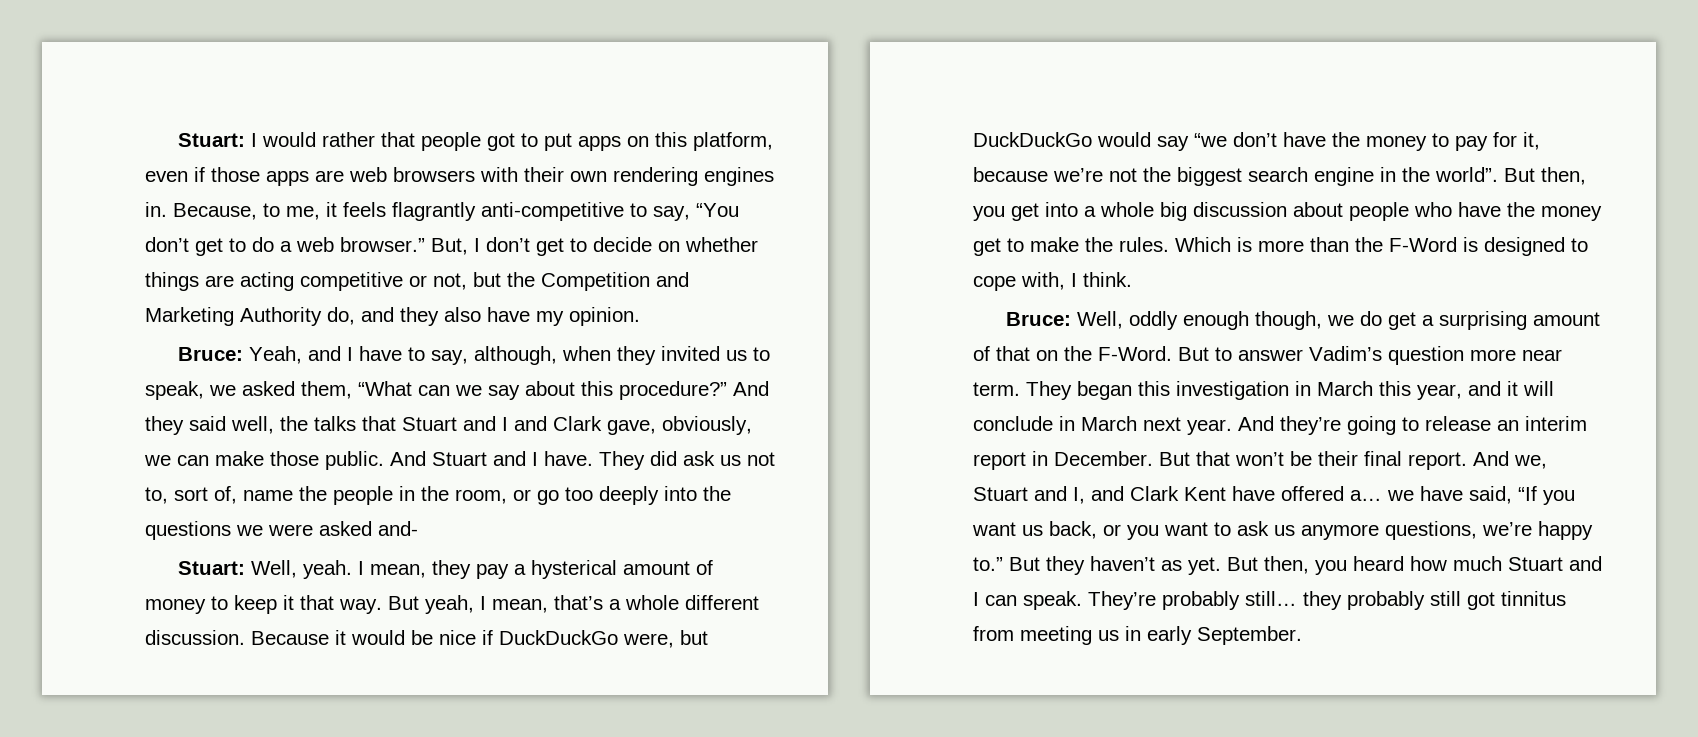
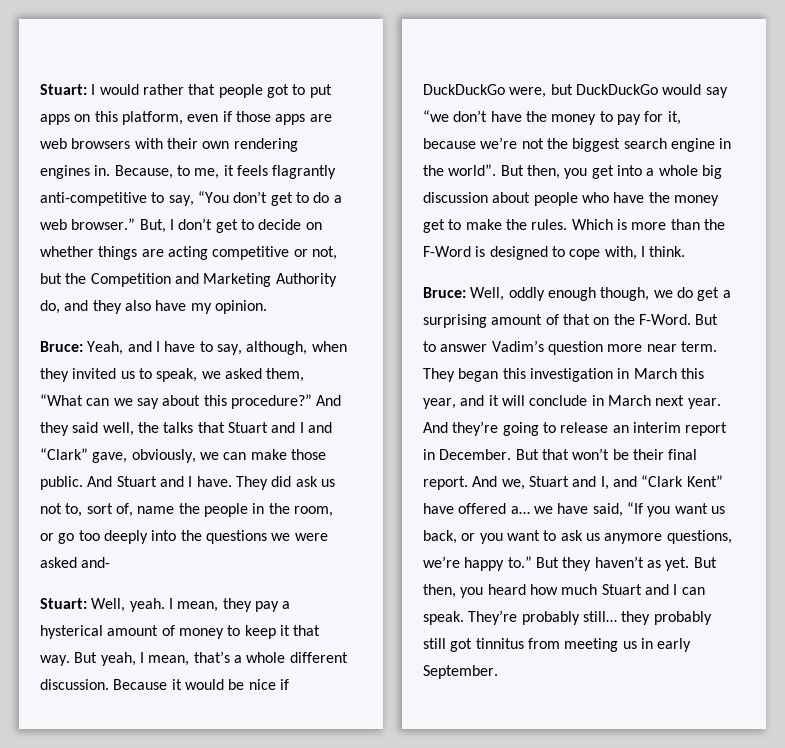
- And they said well, the talks that Stuart and I and Clark gave, obviously, we can make those public.
+ And they said well, the talks that Stuart and I and “Clark” gave, obviously, we can make those public.
- And we, Stuart and I, and Clark Kent have offered a… we have said, “If you want us back, or you want to ask us anymore questions, we’re happy to.”
+ And we, Stuart and I, and “Clark Kent” have offered a… we have said, “If you want us back, or you want to ask us anymore questions, we’re happy to.”

